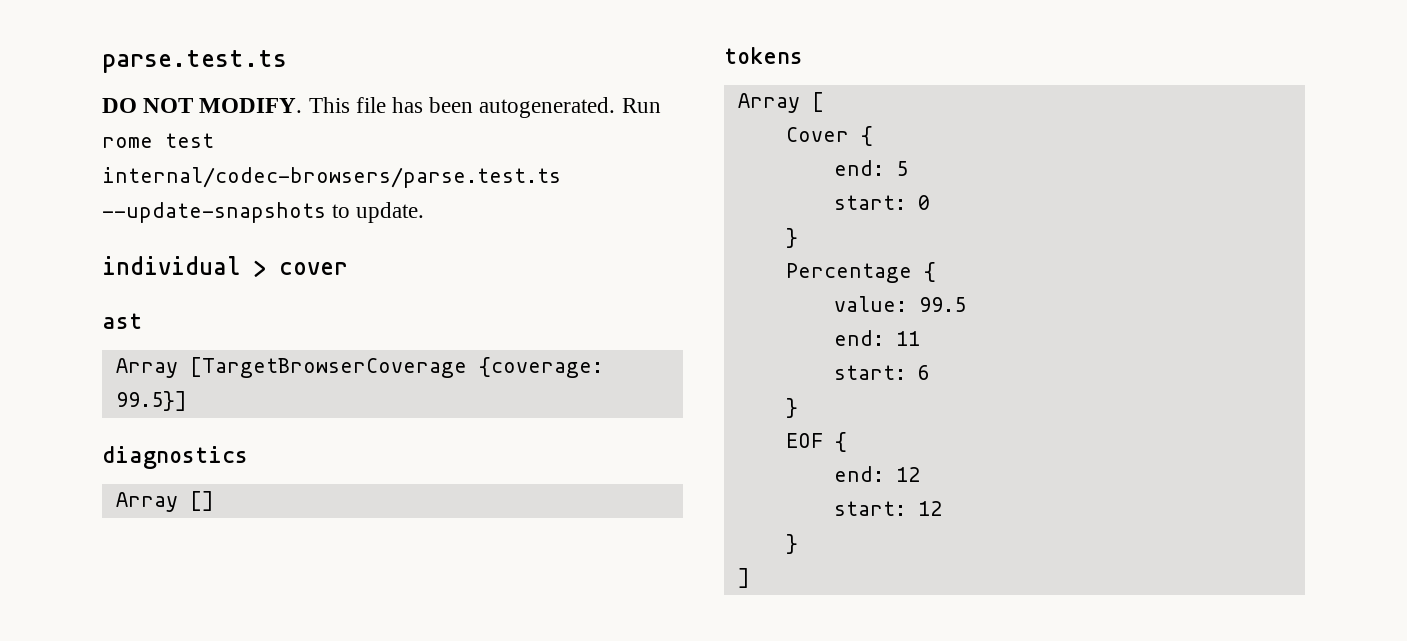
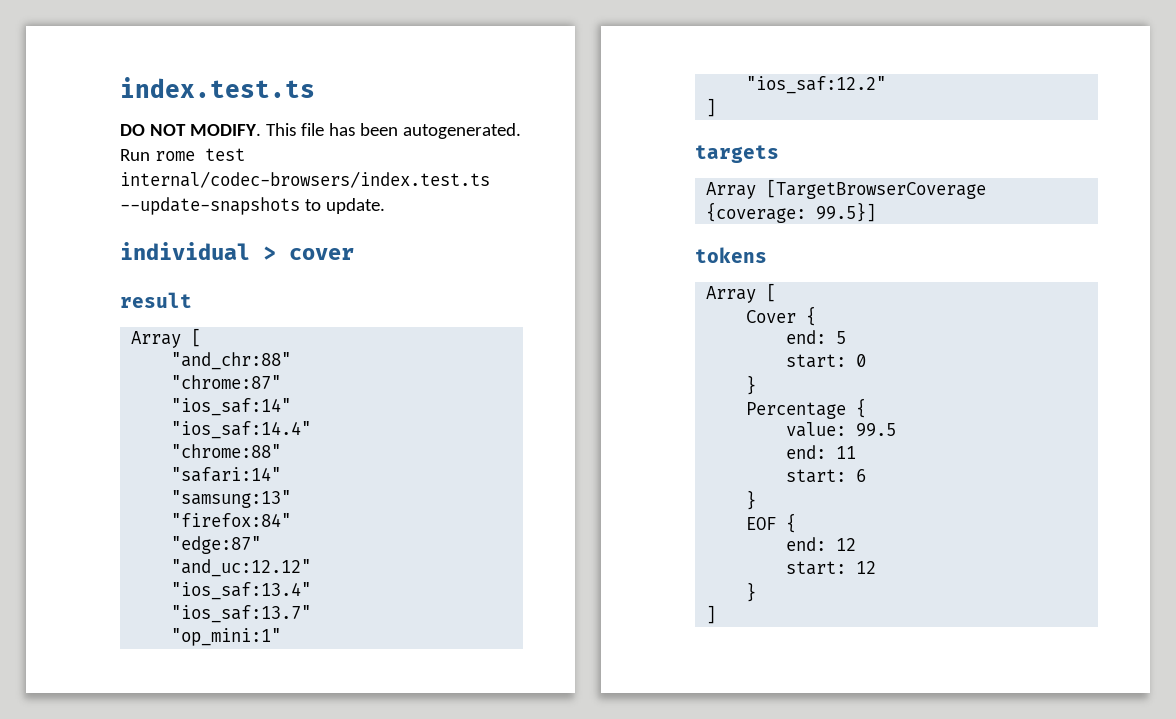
- parse.test.ts
+ index.test.ts
- Run rome test internal/codec-browsers/parse.test.ts --update-snapshots to update.
+ Run rome test internal/codec-browsers/index.test.ts --update-snapshots to update.
- ast
+ result
+ Array [
+ "and_chr:88"
+ "chrome:87"
+ "ios_saf:14"
+ "ios_saf:14.4"
+ "chrome:88"
+ "safari:14"
+ "samsung:13"
+ "firefox:84"
+ "edge:87"
+ "and_uc:12.12"
+ "ios_saf:13.4"
+ "ios_saf:13.7"
+ "op_mini:1"
+ "ios_saf:12.2"
+ ]
+ targets
- diagnostics
- Array []

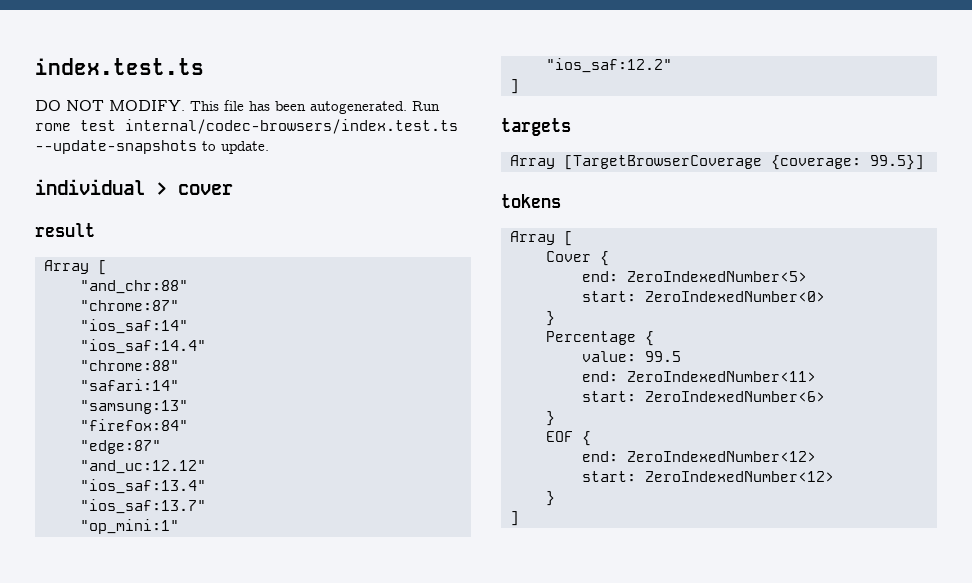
- end: 5
- start: 0
+ end: ZeroIndexedNumber<5>
+ start: ZeroIndexedNumber<0>
- end: 11
- start: 6
+ end: ZeroIndexedNumber<11>
+ start: ZeroIndexedNumber<6>
- end: 12
- start: 12
+ end: ZeroIndexedNumber<12>
+ start: ZeroIndexedNumber<12>

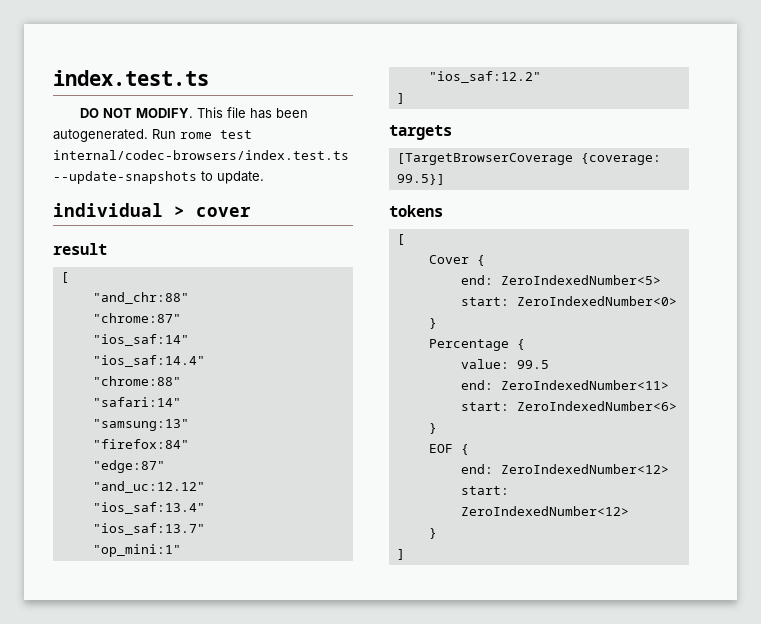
  result
- Array [
+ [
- Array [TargetBrowserCoverage {coverage: 99.5}]
+ [TargetBrowserCoverage {coverage: 99.5}]
  tokens
- Array [
+ [

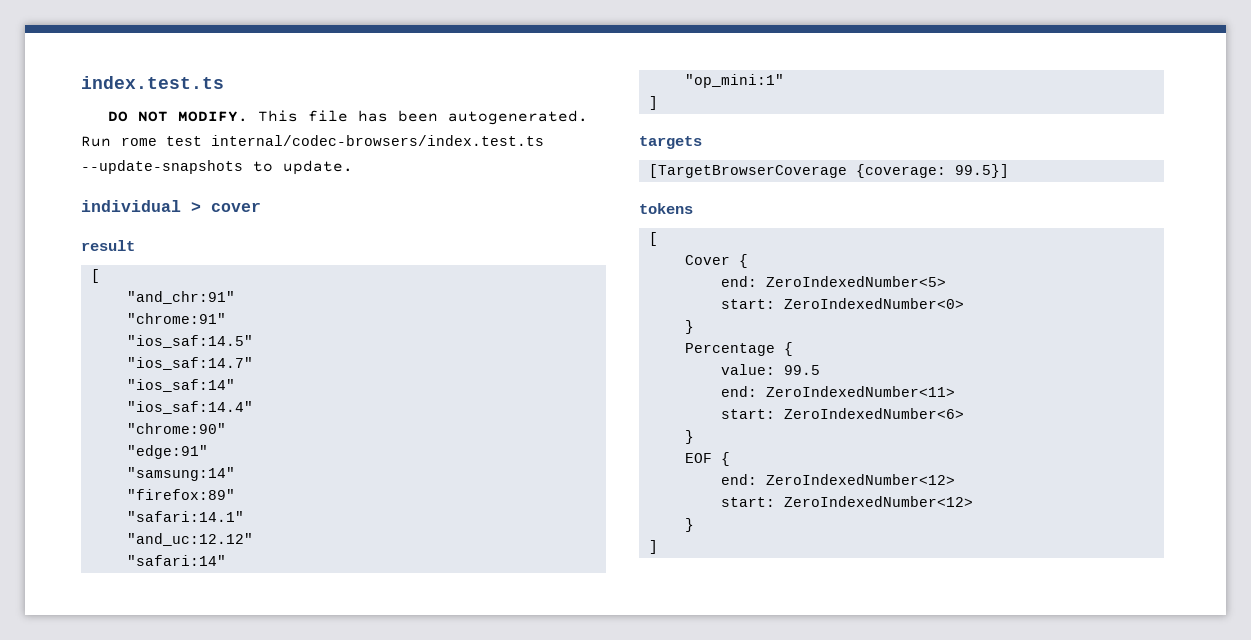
- "and_chr:88"
- "chrome:87"
+ "and_chr:91"
+ "chrome:91"
+ "ios_saf:14.5"
+ "ios_saf:14.7"
  "ios_saf:14"
  "ios_saf:14.4"
- "chrome:88"
+ "chrome:90"
+ "edge:91"
+ "samsung:14"
+ "firefox:89"
+ "safari:14.1"
+ "and_uc:12.12"
  "safari:14"
- "samsung:13"
- "firefox:84"
- "edge:87"
- "and_uc:12.12"
- "ios_saf:13.4"
- "ios_saf:13.7"
- "ios_saf:12.2"

